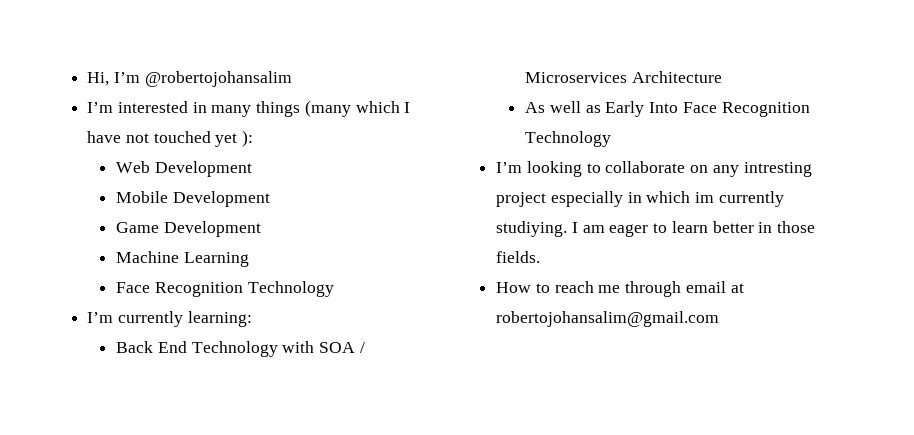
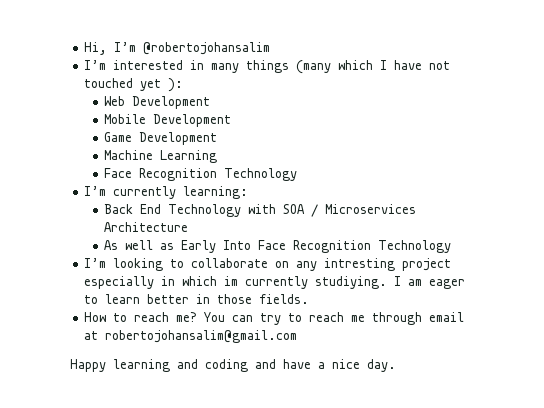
- How to reach me through email at robertojohansalim@gmail.com
+ How to reach me? You can try to reach me through email at robertojohansalim@gmail.com
+ Happy learning and coding and have a nice day.

